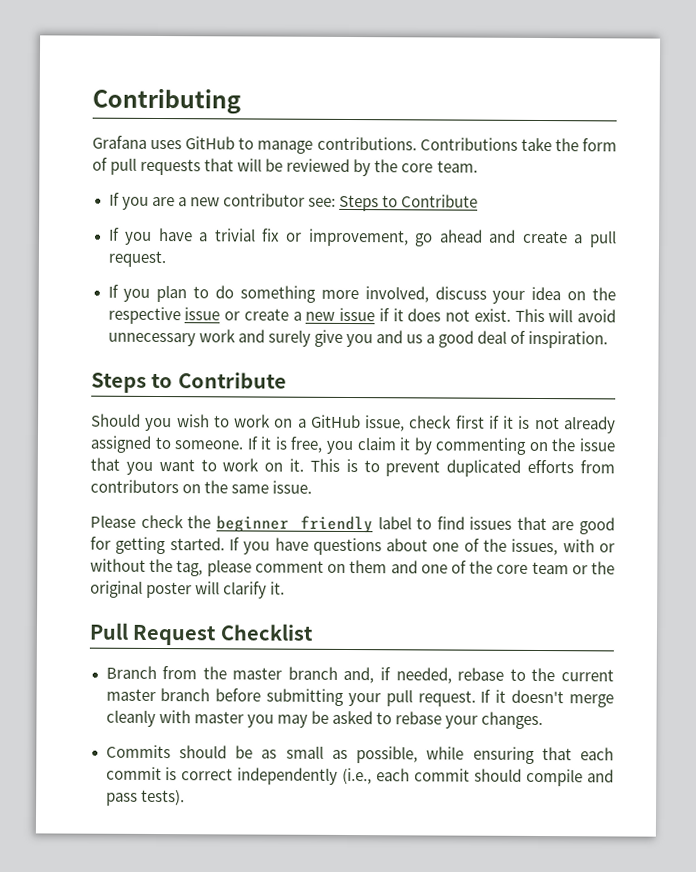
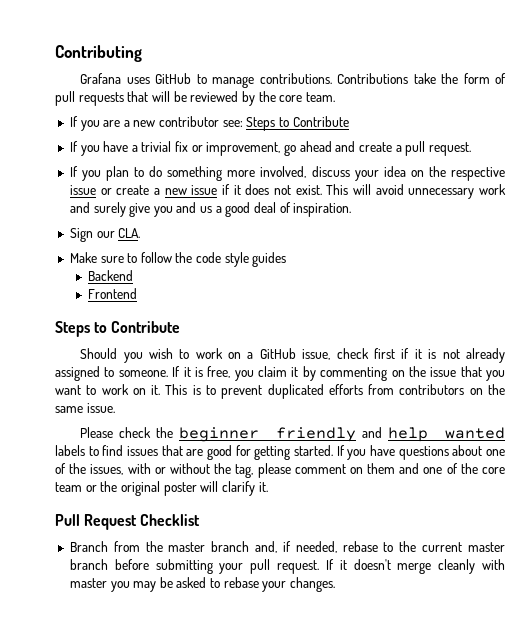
+ Sign our CLA.
+ Make sure to follow the code style guides
+ Backend
+ Frontend
- Please check the beginner friendly label to find issues that are good for getting started.
+ Please check the beginner friendly and help wanted labels to find issues that are good for getting started.
- Commits should be as small as possible, while ensuring that each commit is correct independently (i.e., each commit should compile and pass tests).

